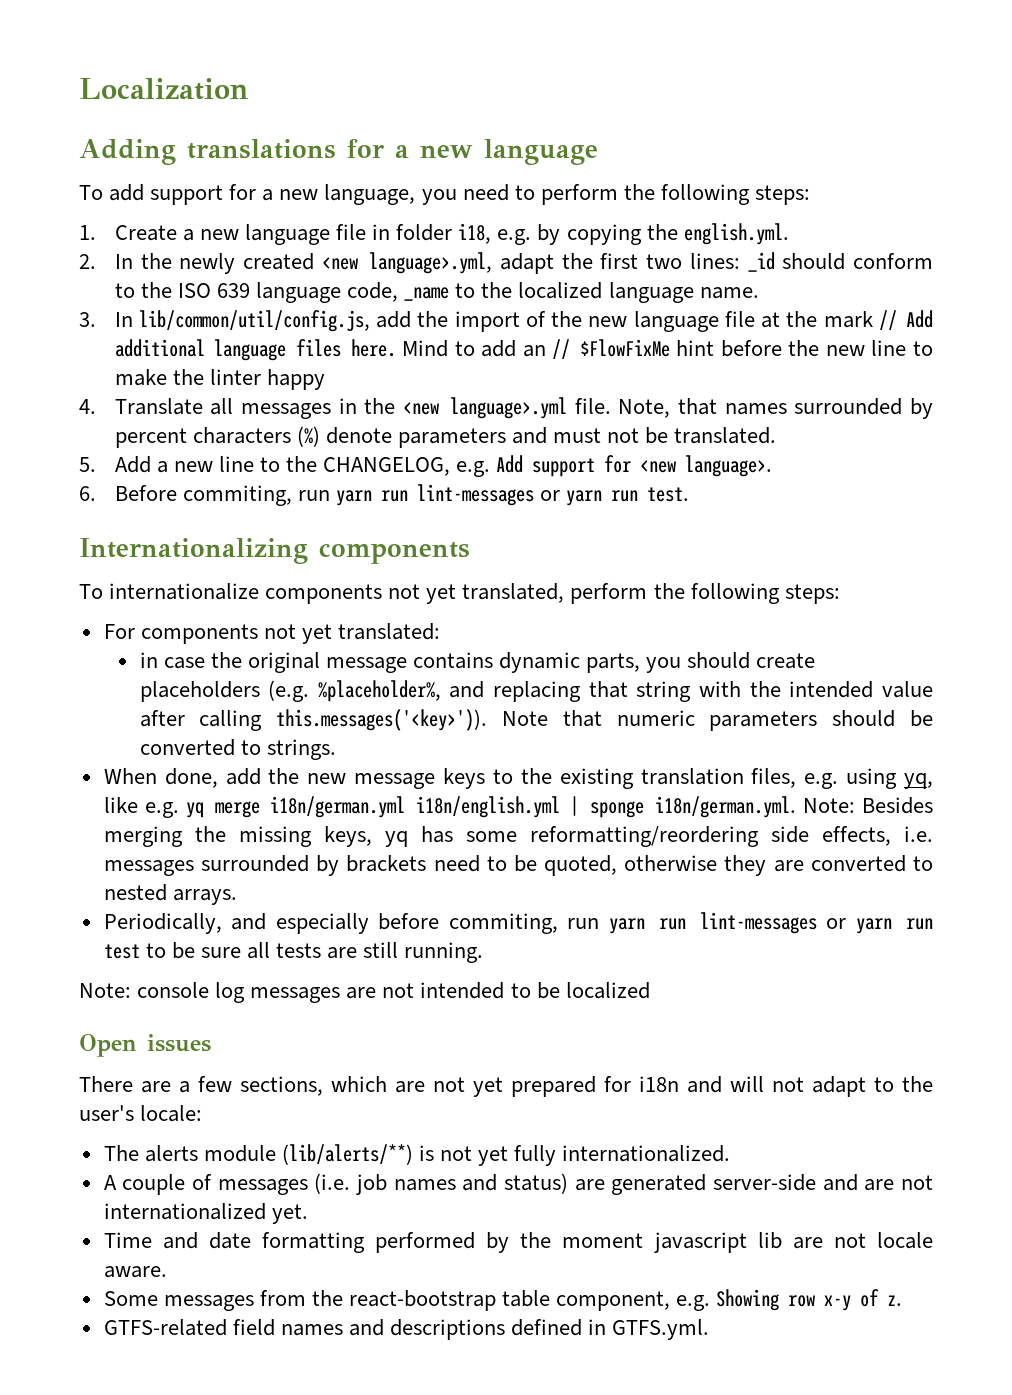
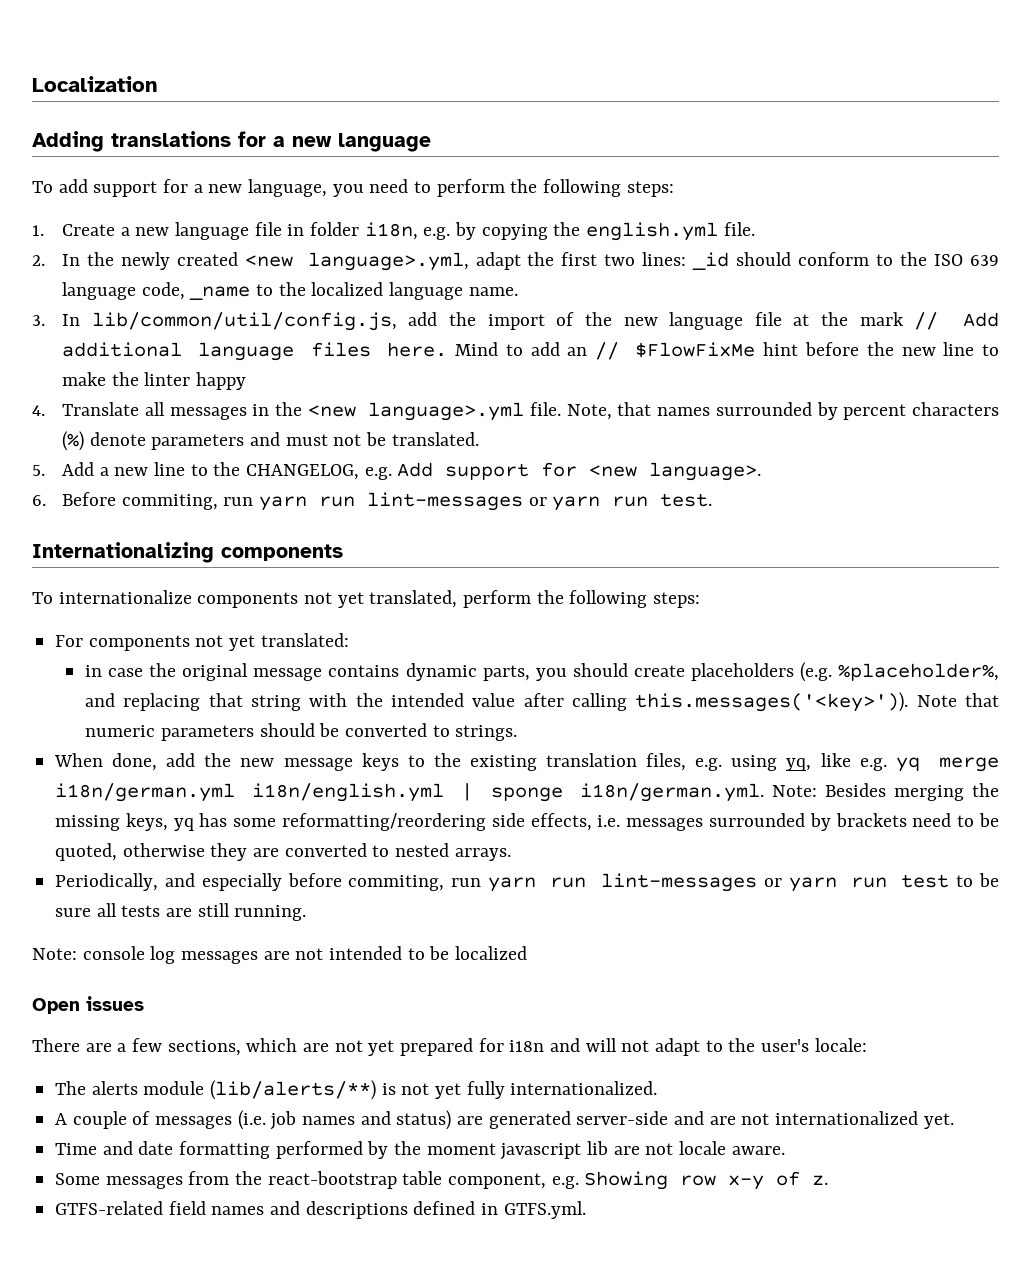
- 1. Create a new language file in folder i18, e.g. by copying the english.yml.
+ 1. Create a new language file in folder i18n, e.g. by copying the english.yml file.

